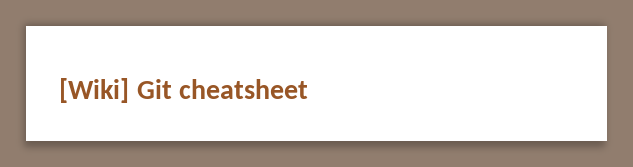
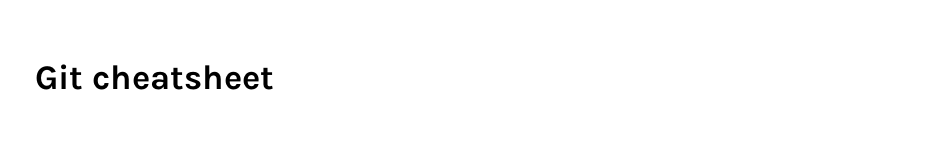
- [Wiki] Git cheatsheet
+ Git cheatsheet

